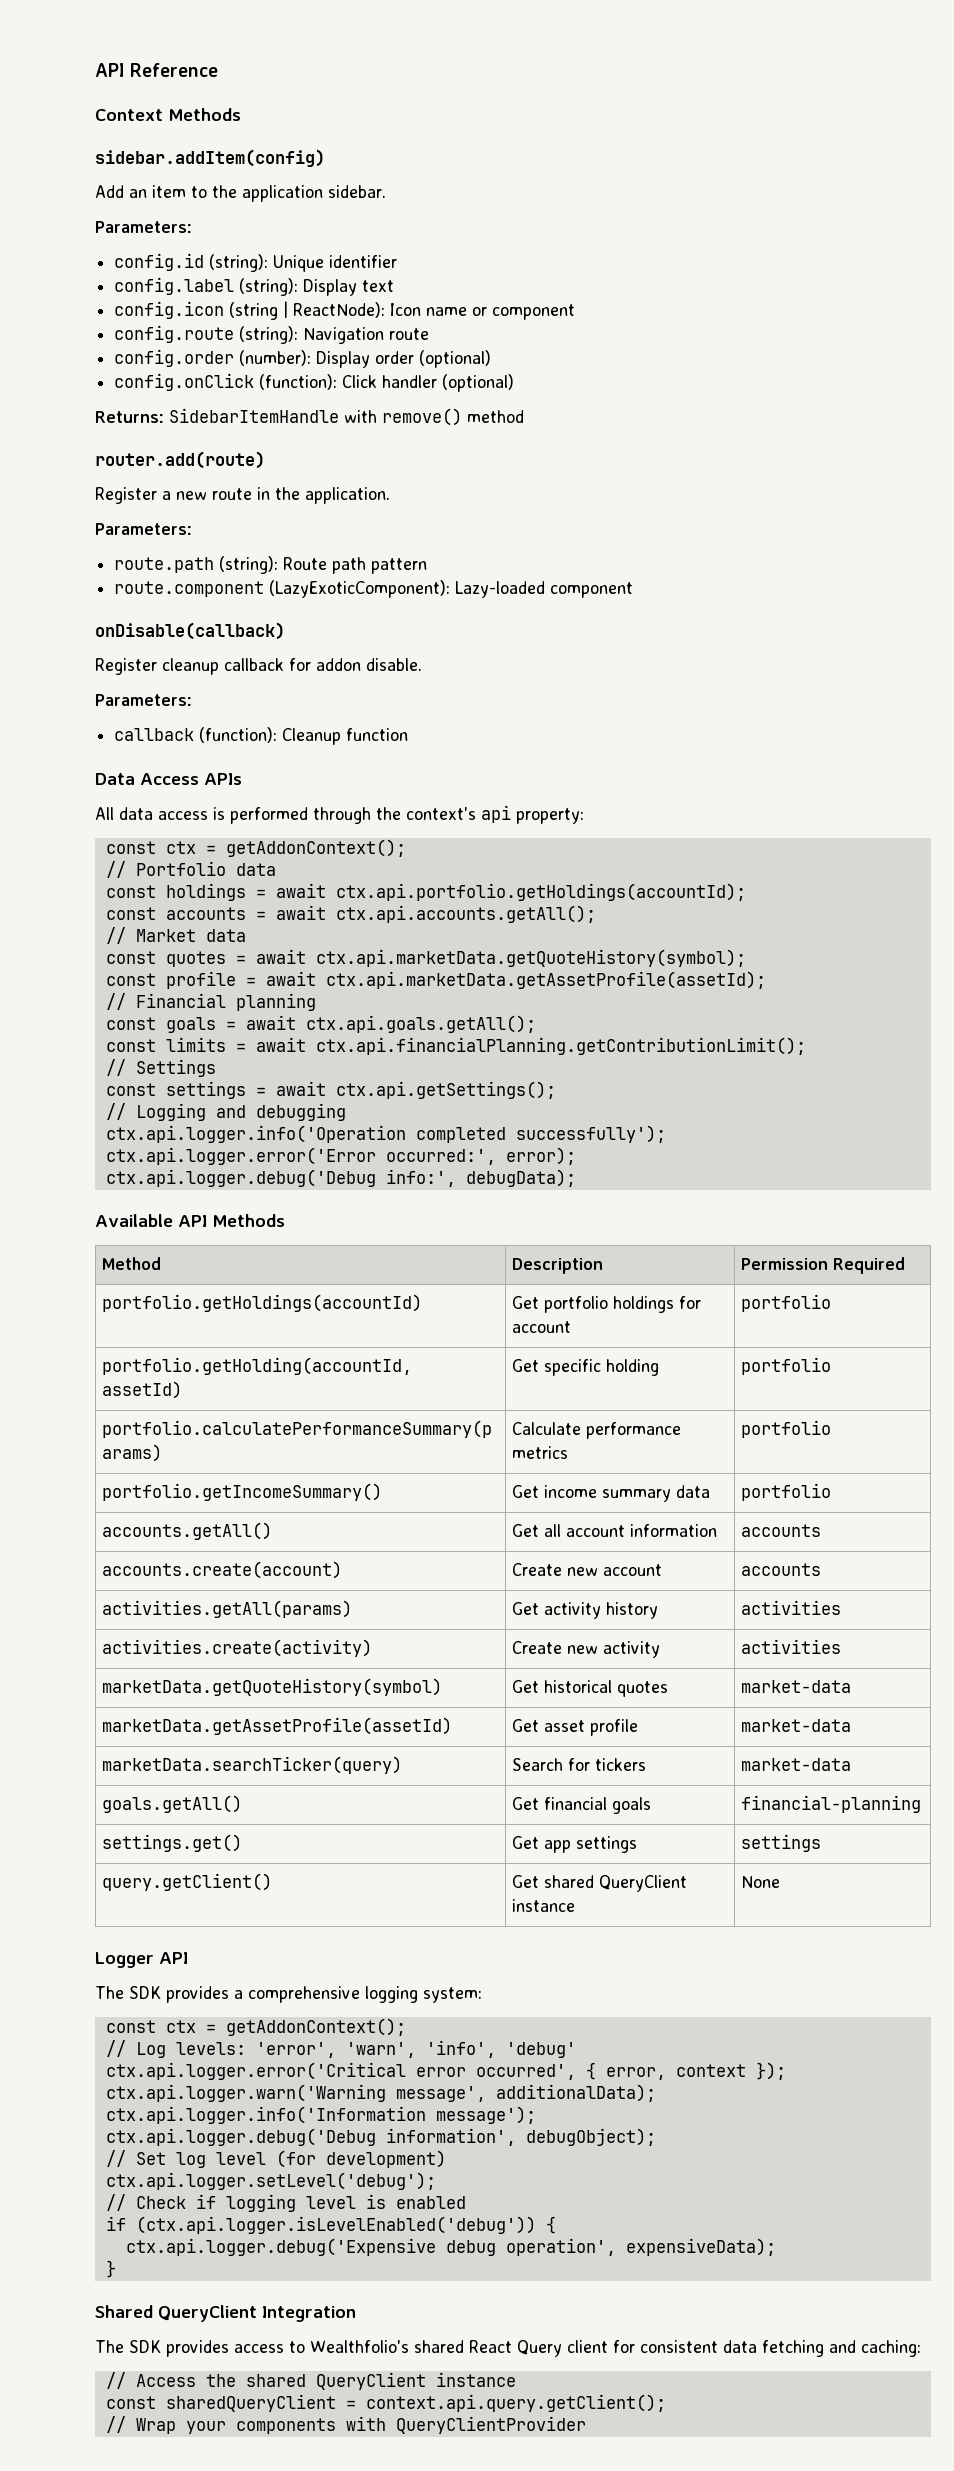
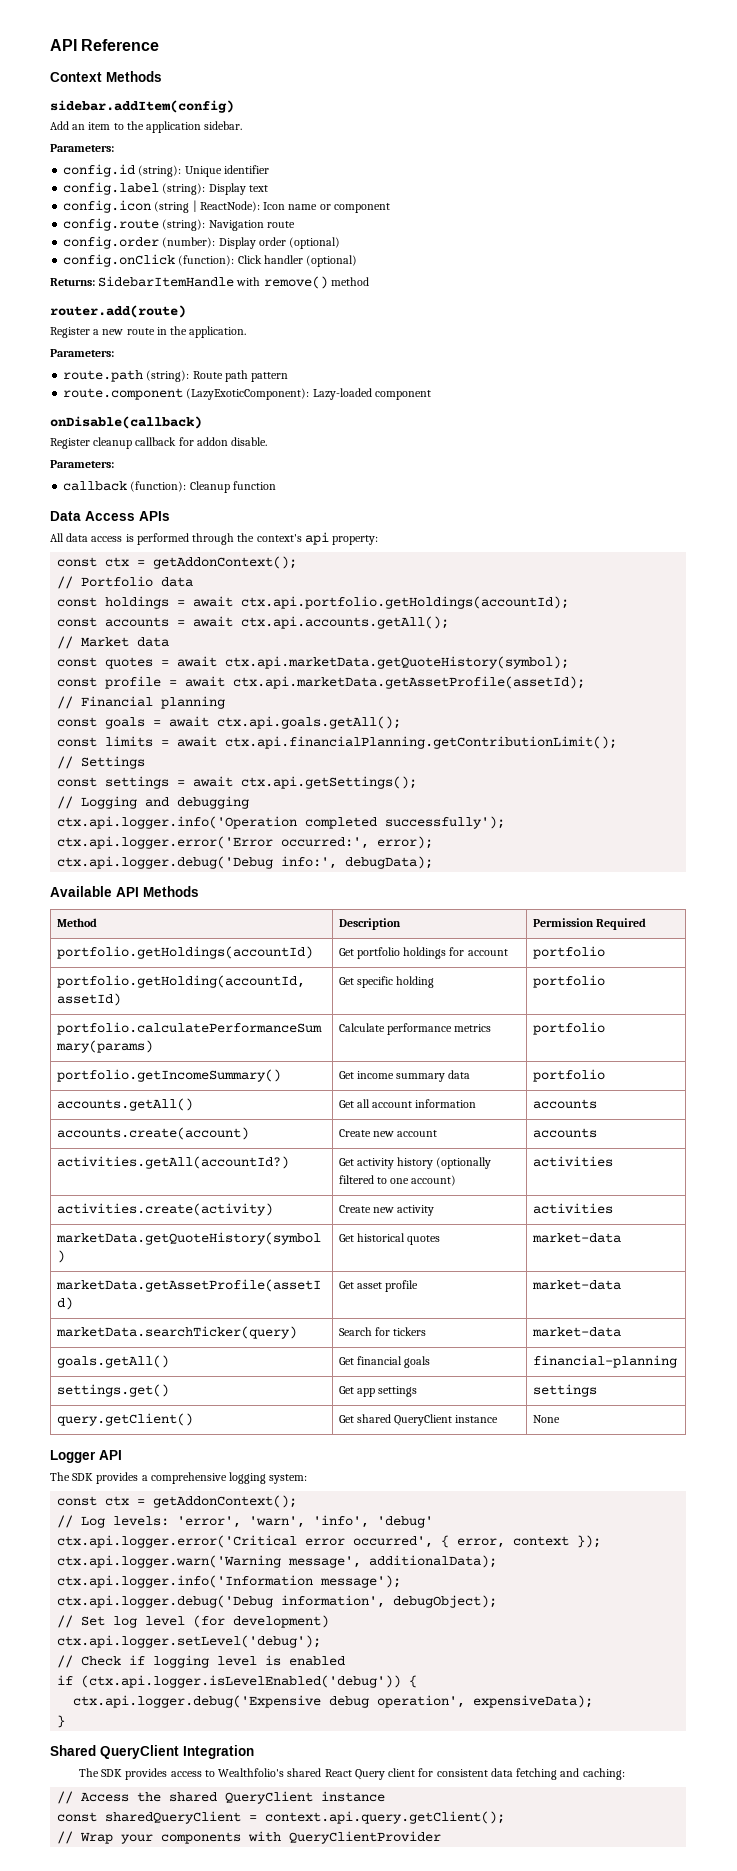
- activities.getAll(params) | Get activity history | activities
+ activities.getAll(accountId?) | Get activity history (optionally filtered to one account) | activities

